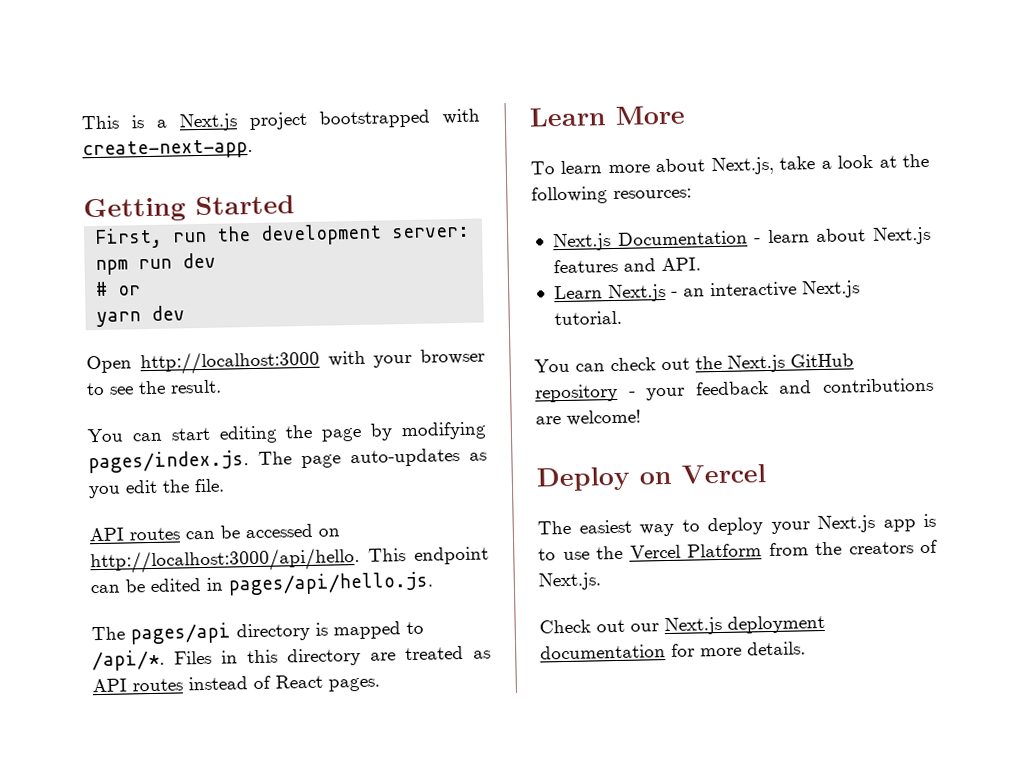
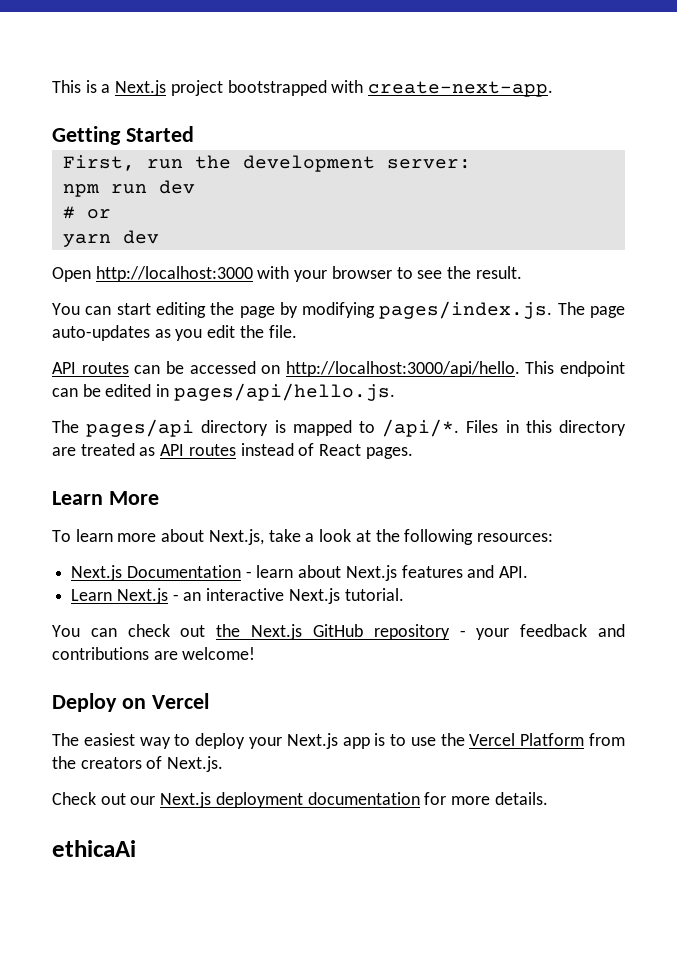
+ ethicaAi

